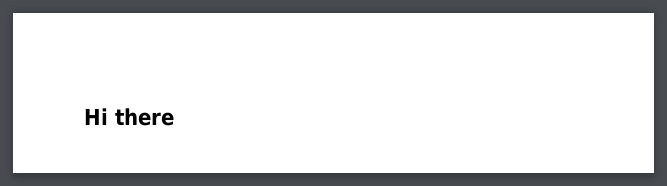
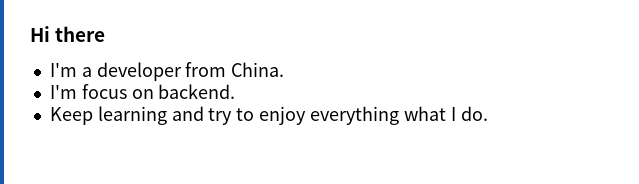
+ I'm a developer from China.
+ I'm focus on backend.
+ Keep learning and try to enjoy everything what I do.

